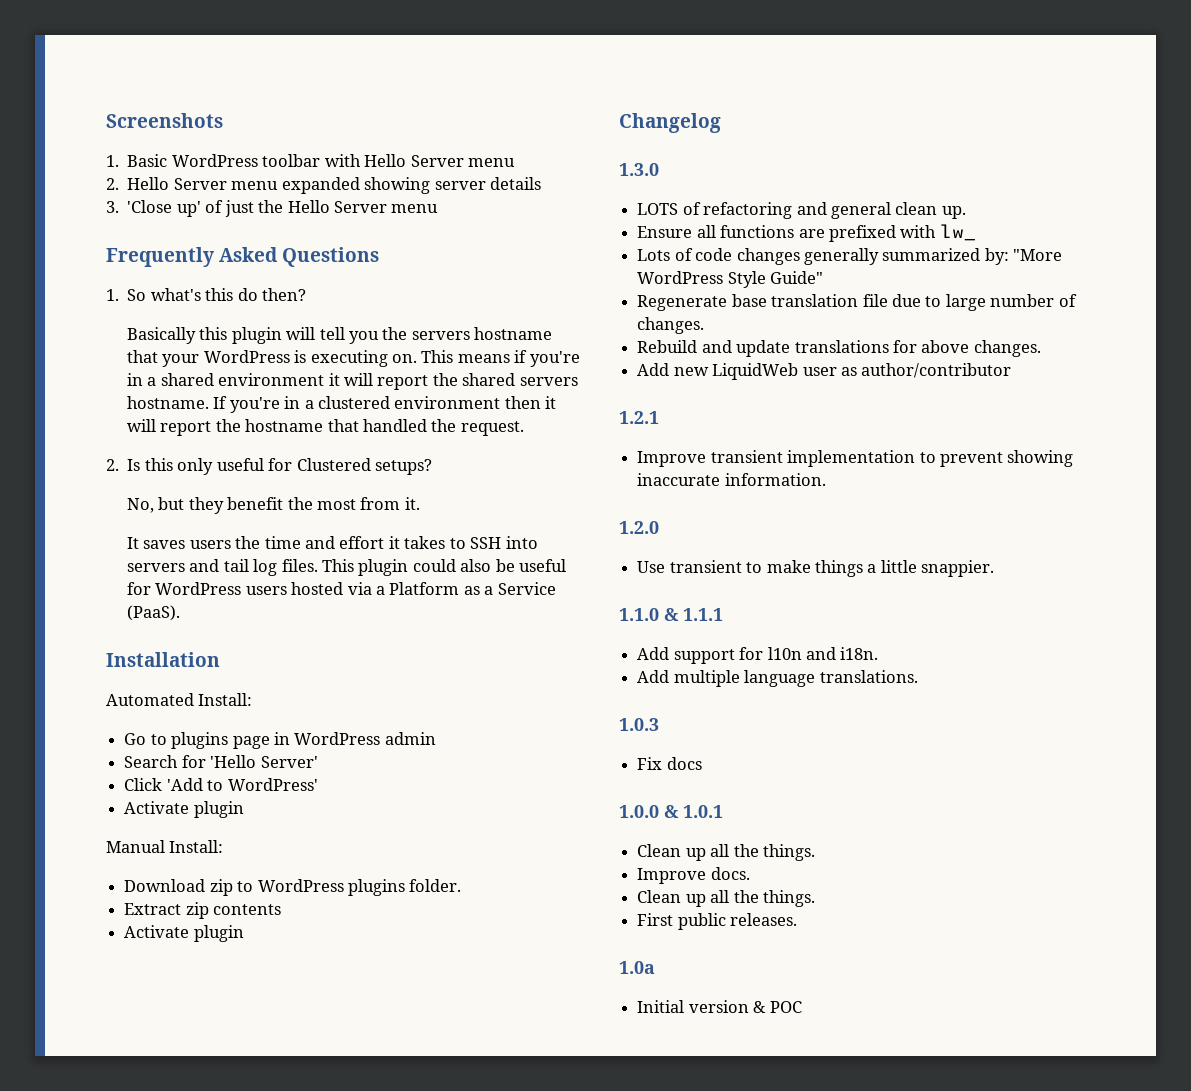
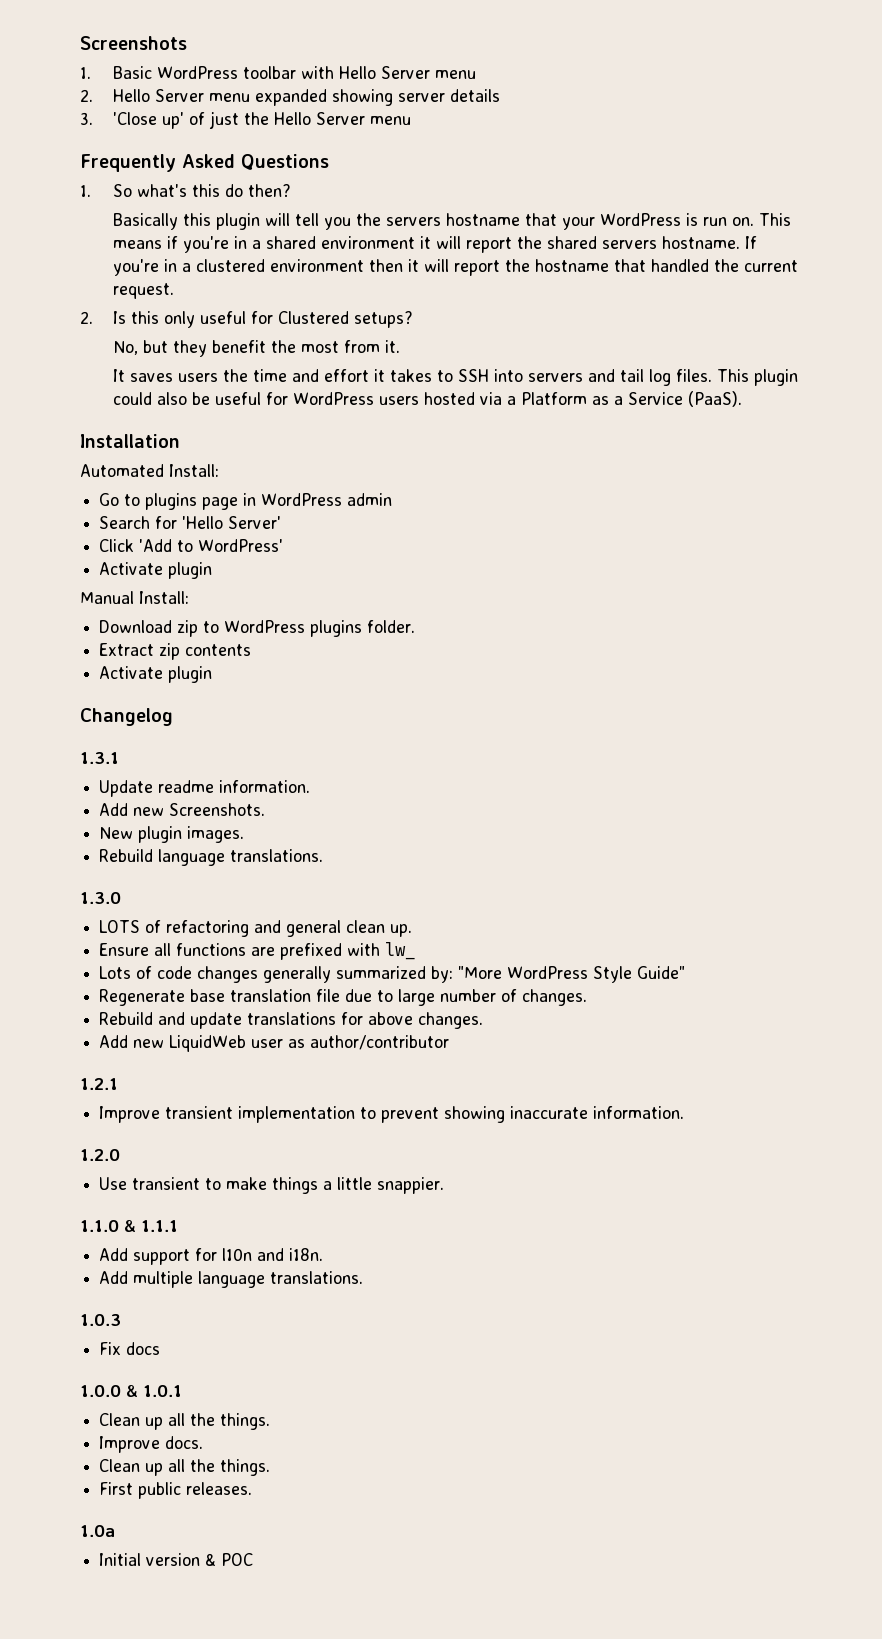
- Basically this plugin will tell you the servers hostname that your WordPress is executing on.
+ Basically this plugin will tell you the servers hostname that your WordPress is run on.
- If you're in a clustered environment then it will report the hostname that handled the request.
+ If you're in a clustered environment then it will report the hostname that handled the current request.
+ 1.3.1
+ Update readme information.
+ Add new Screenshots.
+ New plugin images.
+ Rebuild language translations.

